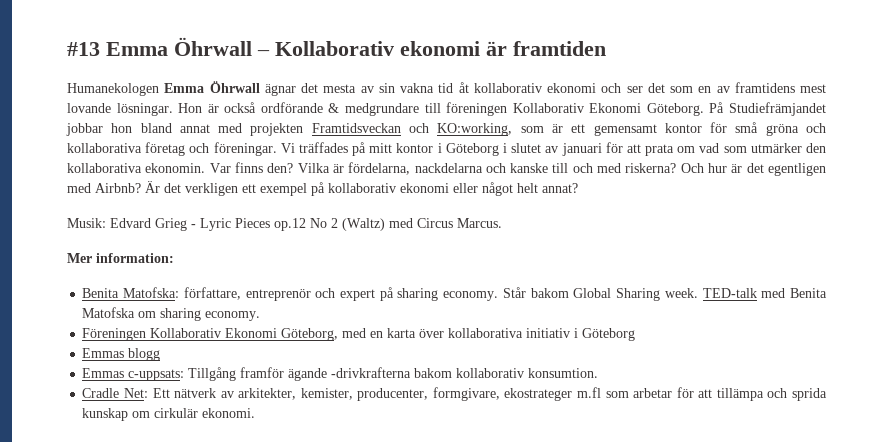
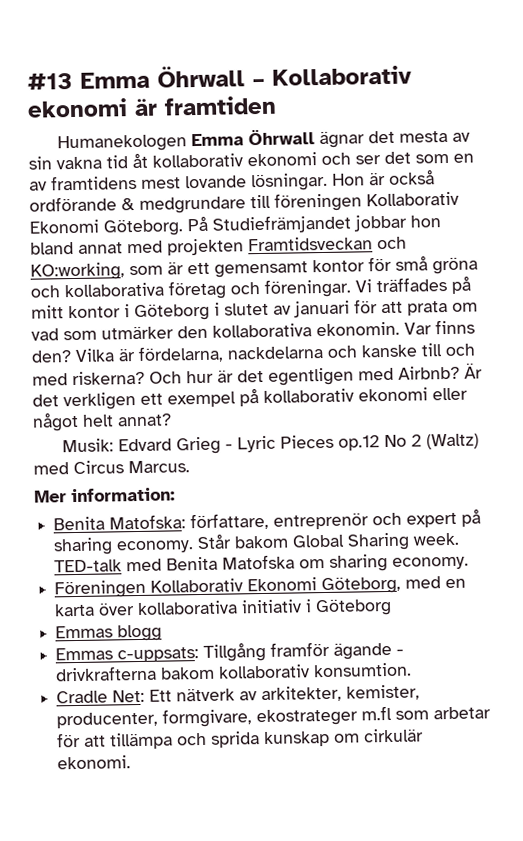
- Emmas c-uppsats: Tillgång framför ägande -drivkrafterna bakom kollaborativ konsumtion.
+ Emmas c-uppsats: Tillgång framför ägande - drivkrafterna bakom kollaborativ konsumtion.

